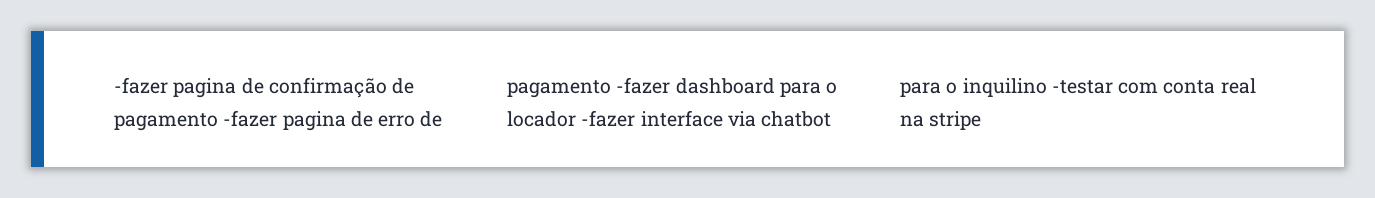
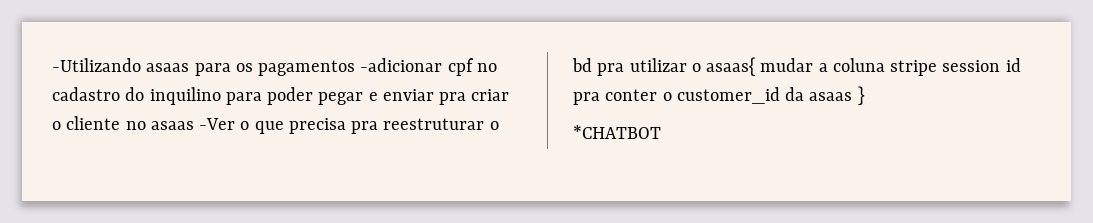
- -fazer pagina de confirmação de pagamento -fazer pagina de erro de pagamento -fazer dashboard para o locador -fazer interface via chatbot para o inquilino -testar com conta real na stripe
+ -Utilizando asaas para os pagamentos -adicionar cpf no cadastro do inquilino para poder pegar e enviar pra criar o cliente no asaas -Ver o que precisa pra reestruturar o bd pra utilizar o asaas{ mudar a coluna stripe session id pra conter o customer_id da asaas }
+ *CHATBOT

